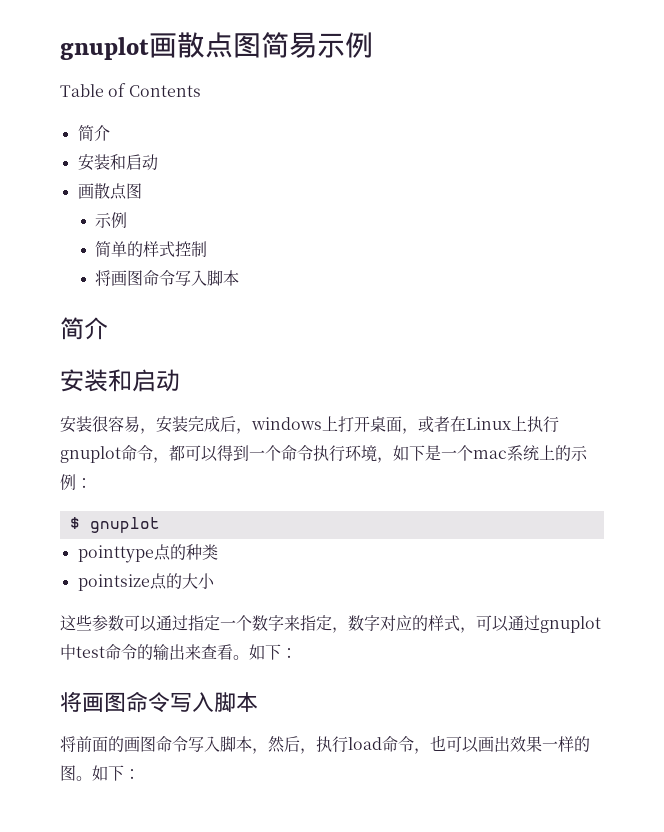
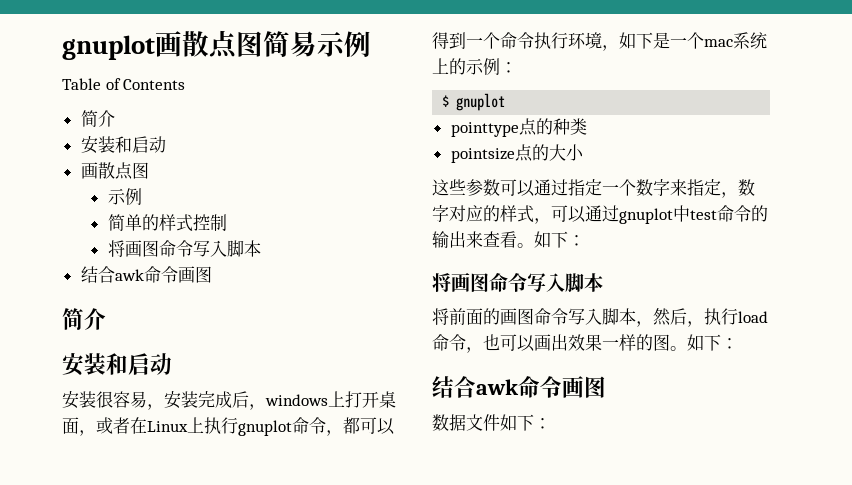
  简单的样式控制
  将画图命令写入脚本
+ 结合awk命令画图
  将前面的画图命令写入脚本，然后，执行load命令，也可以画出效果一样的图。如下：
+ 结合awk命令画图
+ 数据文件如下：

